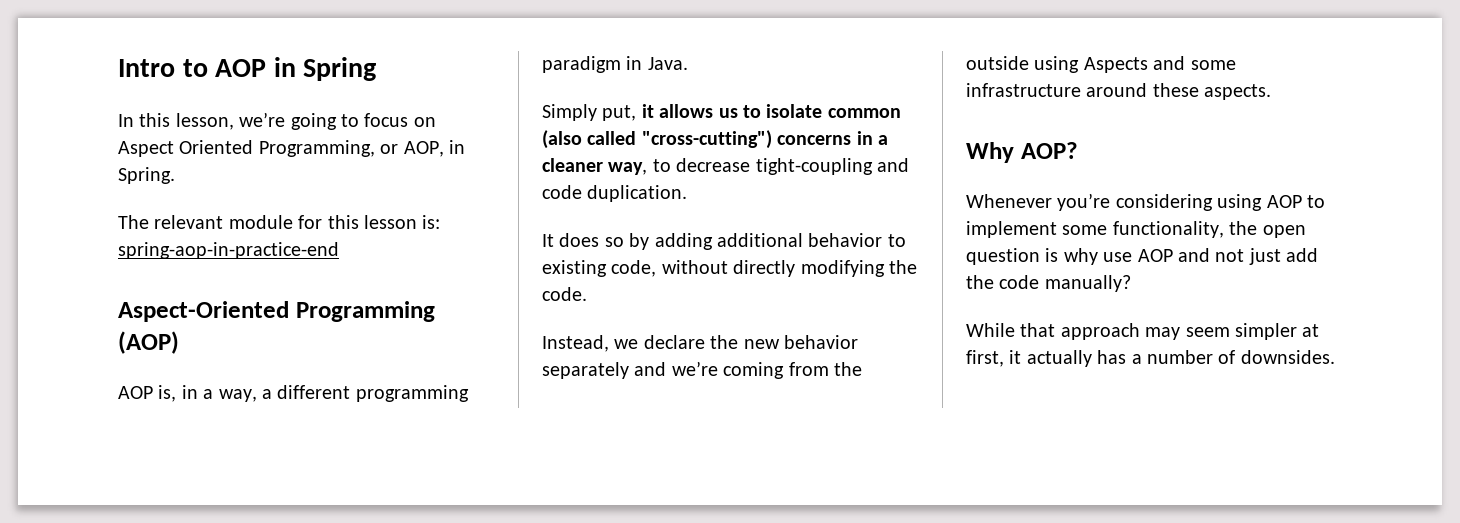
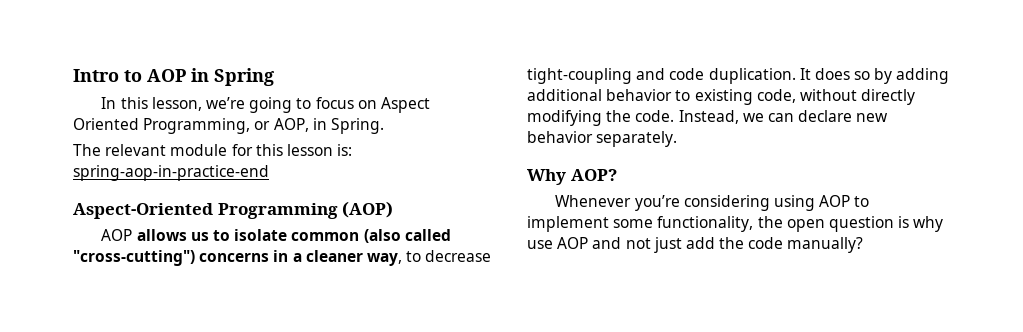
- AOP is, in a way, a different programming paradigm in Java.
- Simply put, it allows us to isolate common (also called "cross-cutting") concerns in a cleaner way, to decrease tight-coupling and code duplication.
- It does so by adding additional behavior to existing code, without directly modifying the code.
- Instead, we declare the new behavior separately and we’re coming from the outside using Aspects and some infrastructure around these aspects.
+ AOP allows us to isolate common (also called "cross-cutting") concerns in a cleaner way, to decrease tight-coupling and code duplication. It does so by adding additional behavior to existing code, without directly modifying the code. Instead, we can declare new behavior separately.
- While that approach may seem simpler at first, it actually has a number of downsides.

